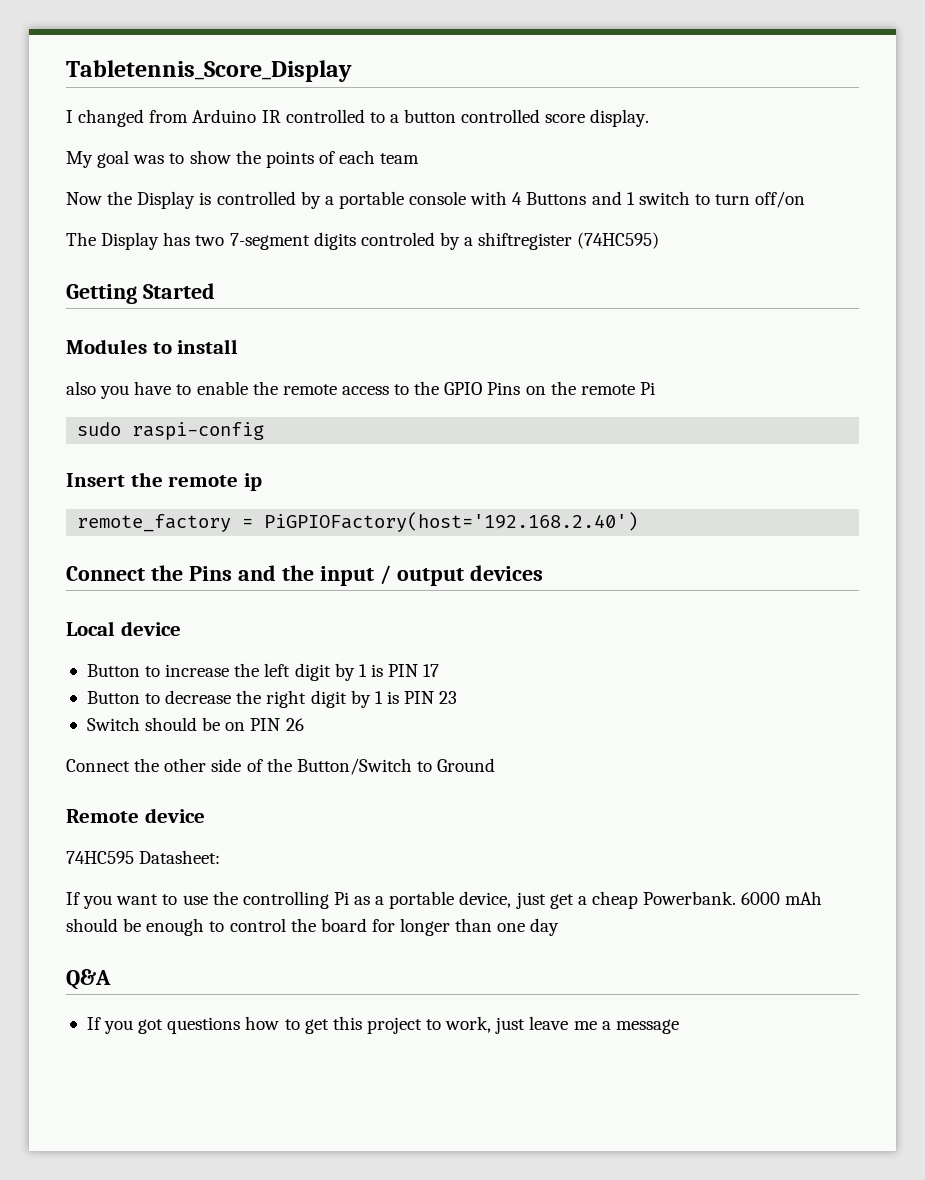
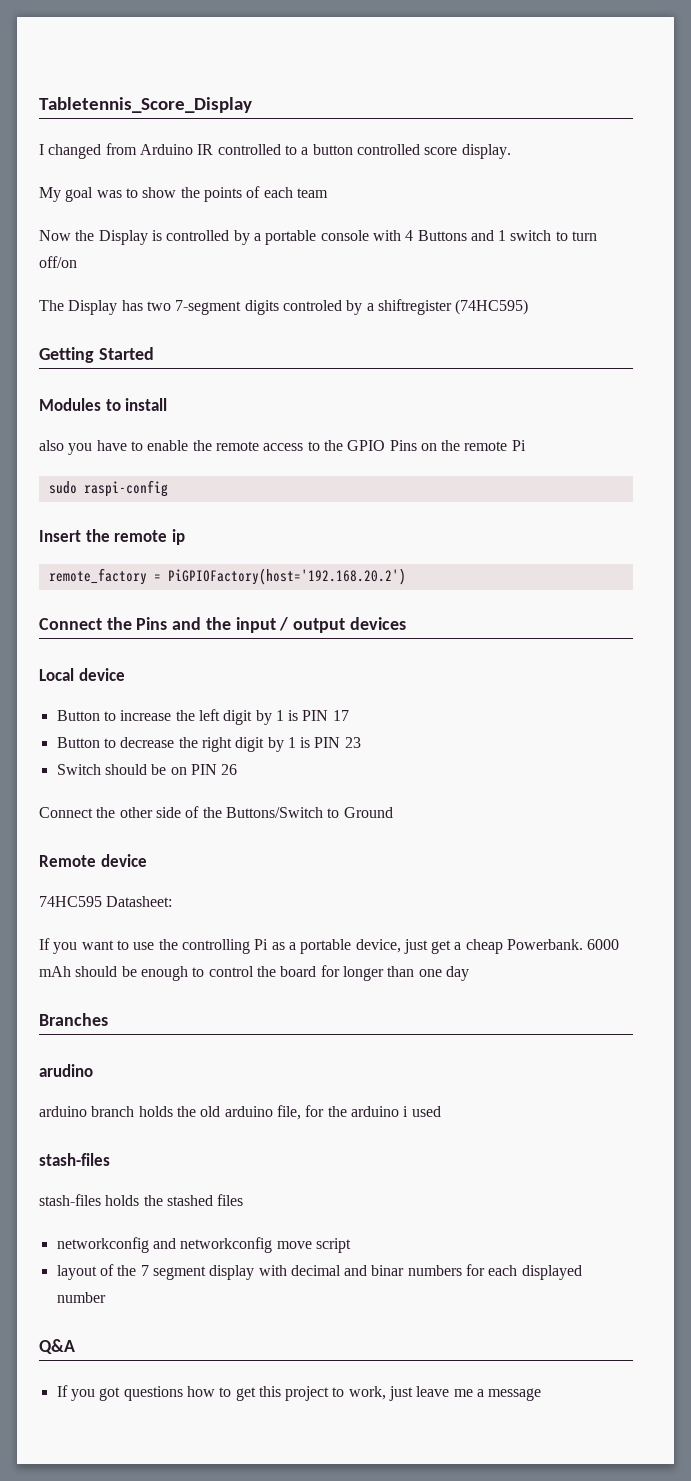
- remote_factory = PiGPIOFactory(host='192.168.2.40')
+ remote_factory = PiGPIOFactory(host='192.168.20.2')
- Connect the other side of the Button/Switch to Ground
+ Connect the other side of the Buttons/Switch to Ground
+ Branches
+ arudino
+ arduino branch holds the old arduino file, for the arduino i used
+ stash-files
+ stash-files holds the stashed files
+ networkconfig and networkconfig move script
+ layout of the 7 segment display with decimal and binar numbers for each displayed number

